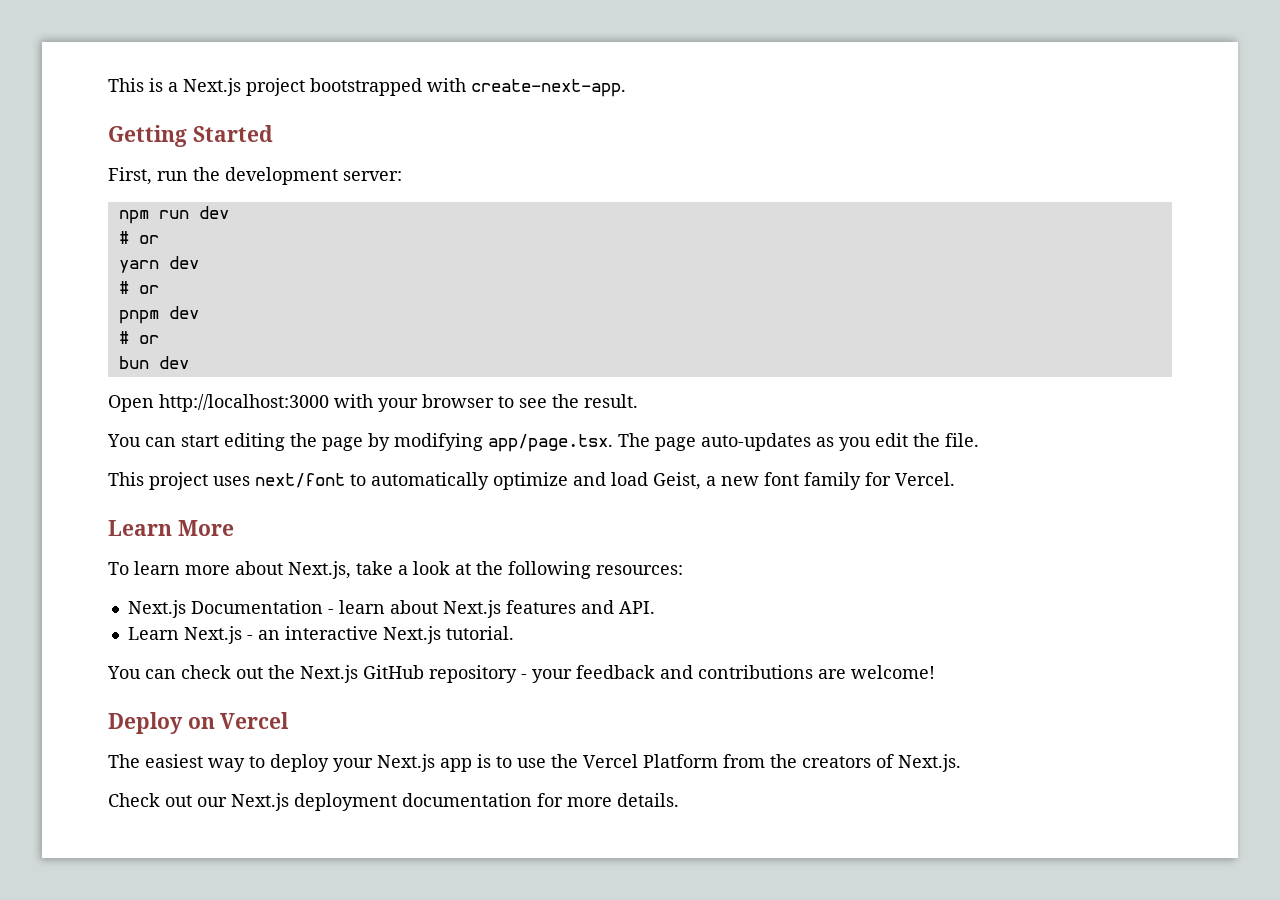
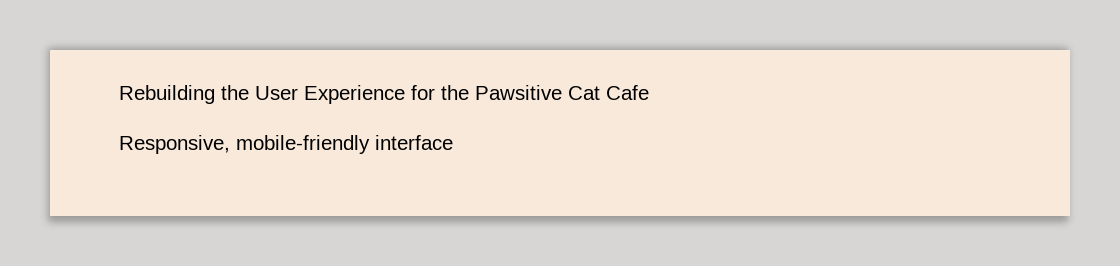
- This is a Next.js project bootstrapped with create-next-app.
- Getting Started
- First, run the development server:
- npm run dev
- # or
- yarn dev
- # or
- pnpm dev
- # or
- bun dev
- Open http://localhost:3000 with your browser to see the result.
- You can start editing the page by modifying app/page.tsx. The page auto-updates as you edit the file.
- This project uses next/font to automatically optimize and load Geist, a new font family for Vercel.
- Learn More
- To learn more about Next.js, take a look at the following resources:
- Next.js Documentation - learn about Next.js features and API.
- Learn Next.js - an interactive Next.js tutorial.
- You can check out the Next.js GitHub repository - your feedback and contributions are welcome!
- Deploy on Vercel
- The easiest way to deploy your Next.js app is to use the Vercel Platform from the creators of Next.js.
- Check out our Next.js deployment documentation for more details.
+ Rebuilding the User Experience for the Pawsitive Cat Cafe
+ Responsive, mobile-friendly interface

